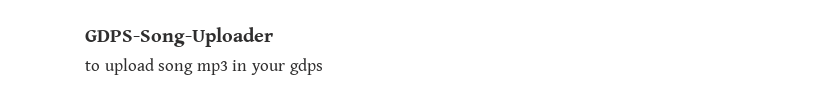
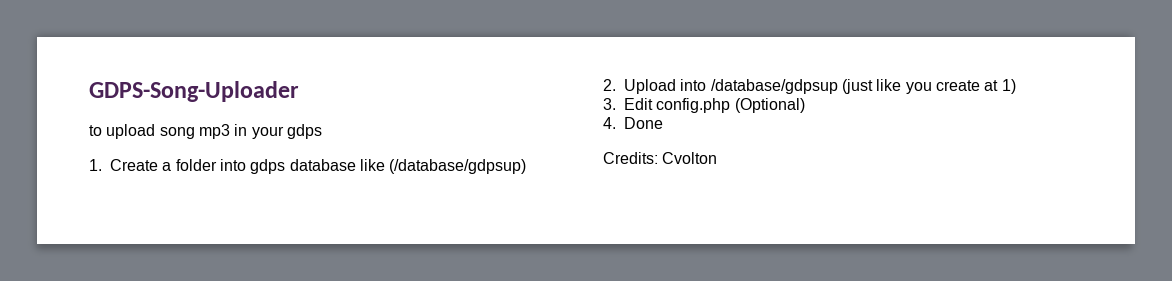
+ 1. Create a folder into gdps database like (/database/gdpsup)
+ 2. Upload into /database/gdpsup (just like you create at 1)
+ 3. Edit config.php (Optional)
+ 4. Done
+ Credits: Cvolton

